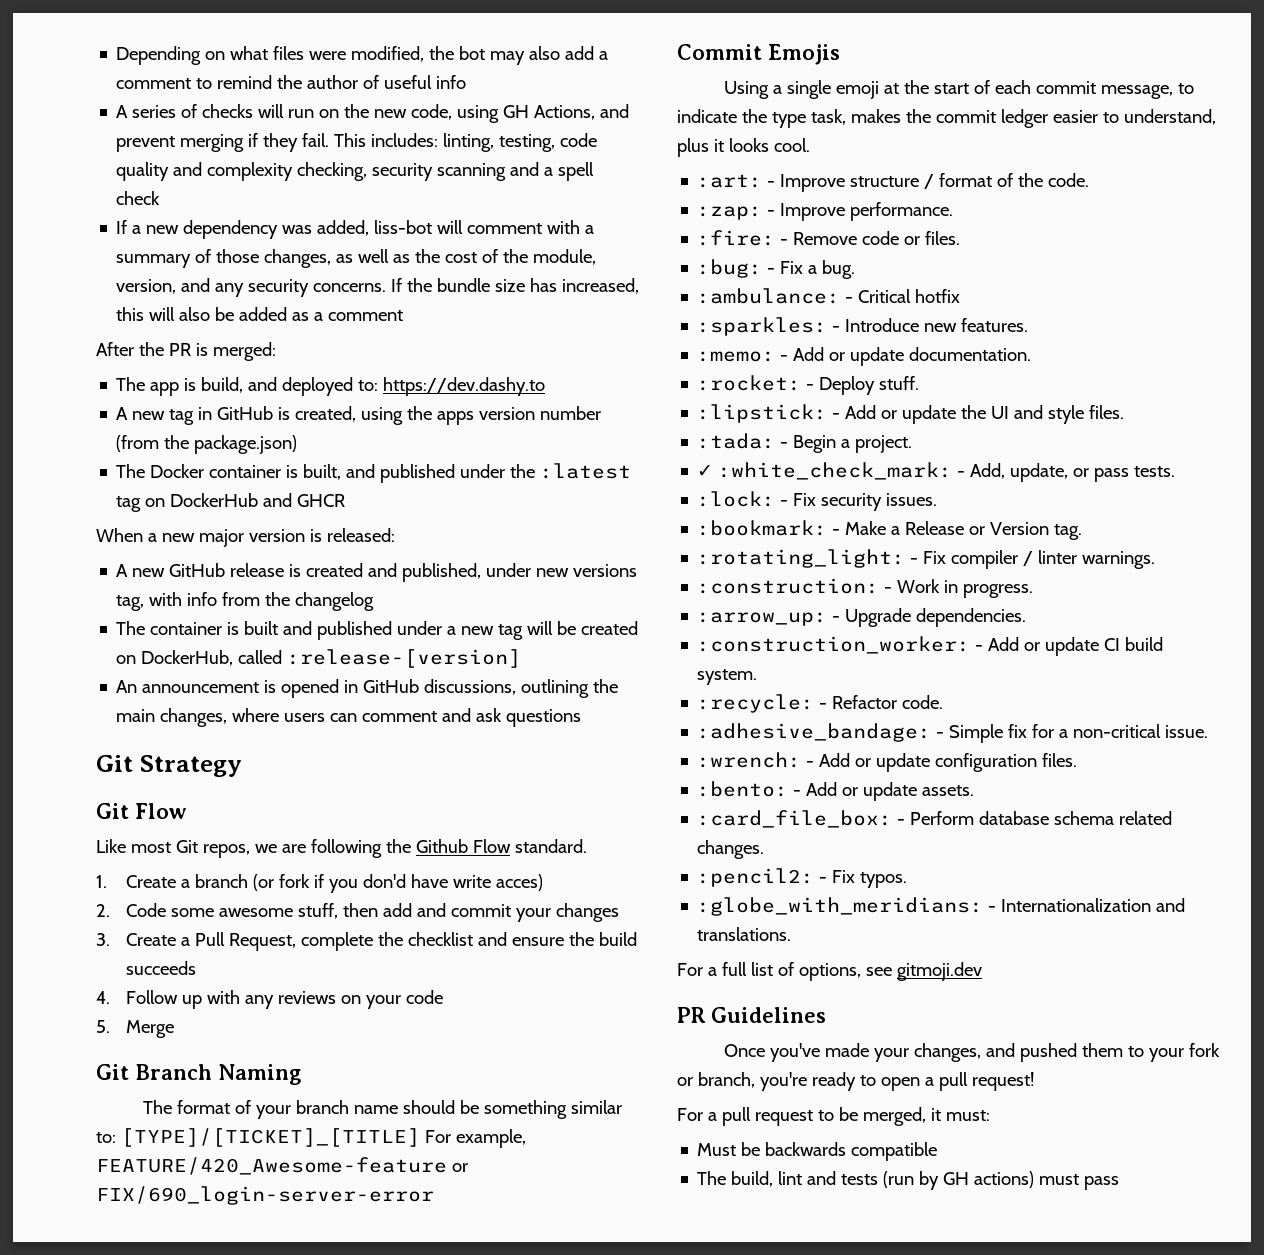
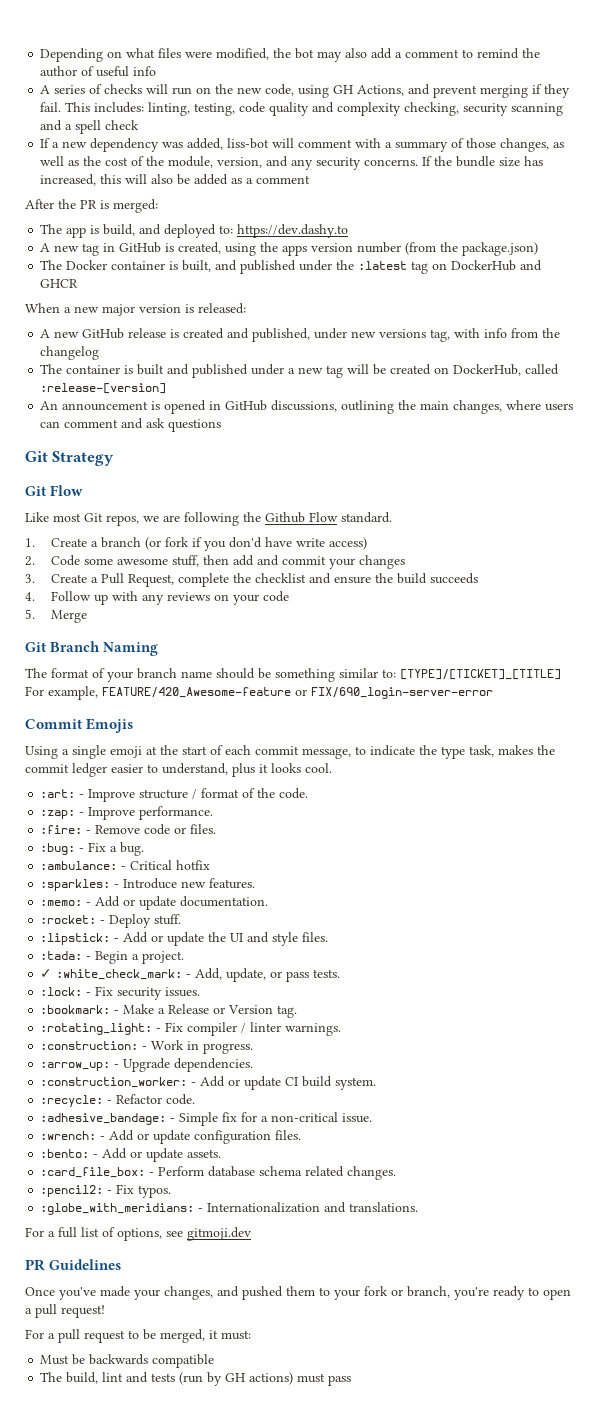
- 1. Create a branch (or fork if you don'd have write acces)
+ 1. Create a branch (or fork if you don'd have write access)

